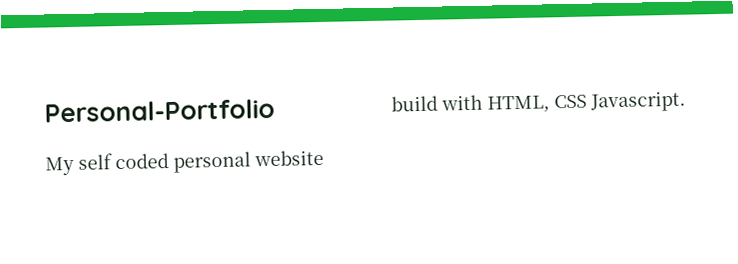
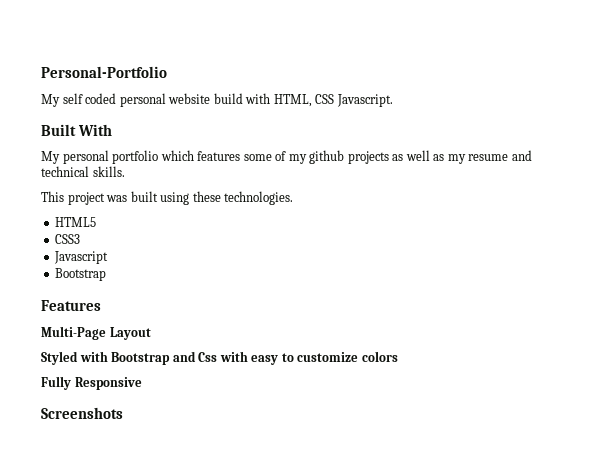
+ Built With
+ My personal portfolio which features some of my github projects as well as my resume and technical skills.
+ This project was built using these technologies.
+ HTML5
+ CSS3
+ Javascript
+ Bootstrap
+ Features
+ Multi-Page Layout
+ Styled with Bootstrap and Css with easy to customize colors
+ Fully Responsive
+ Screenshots

